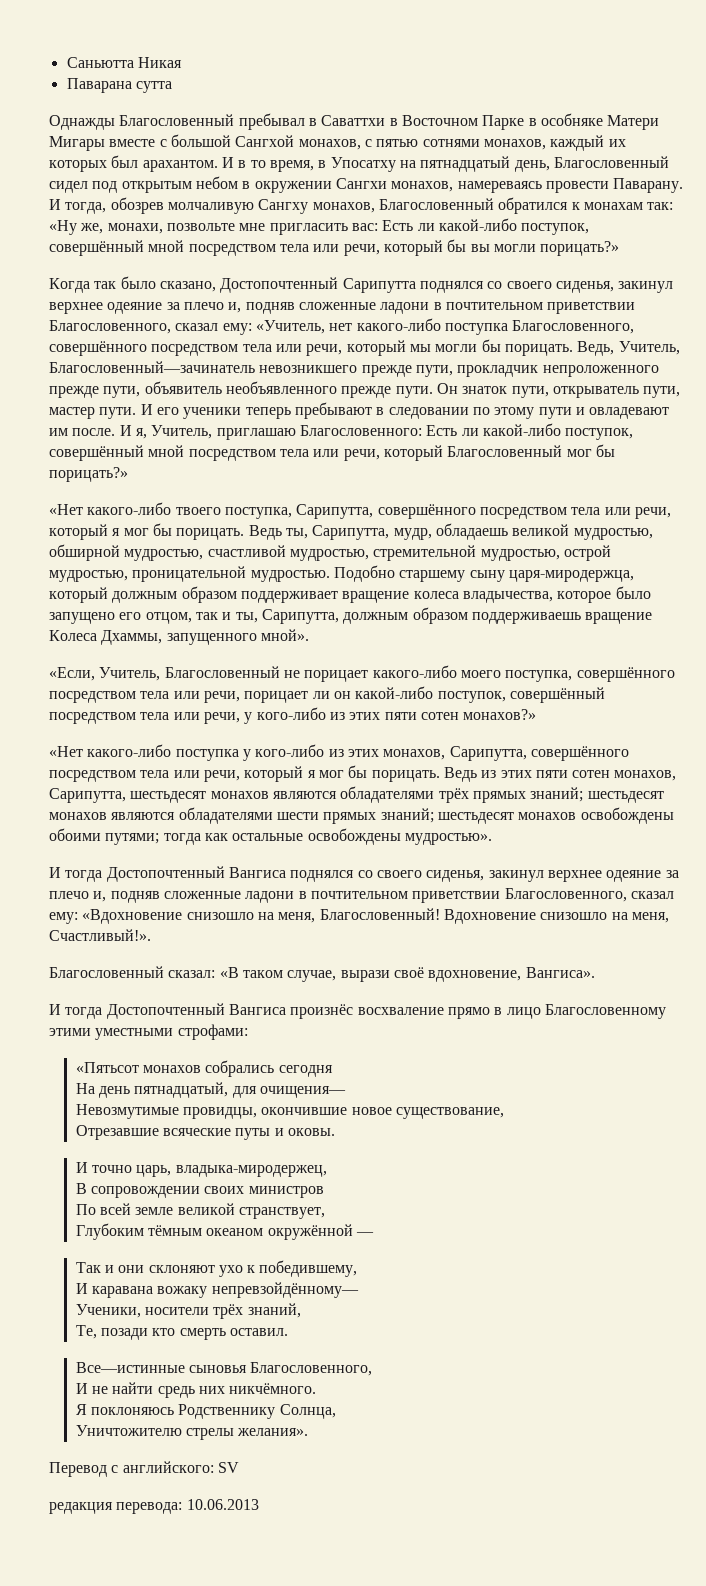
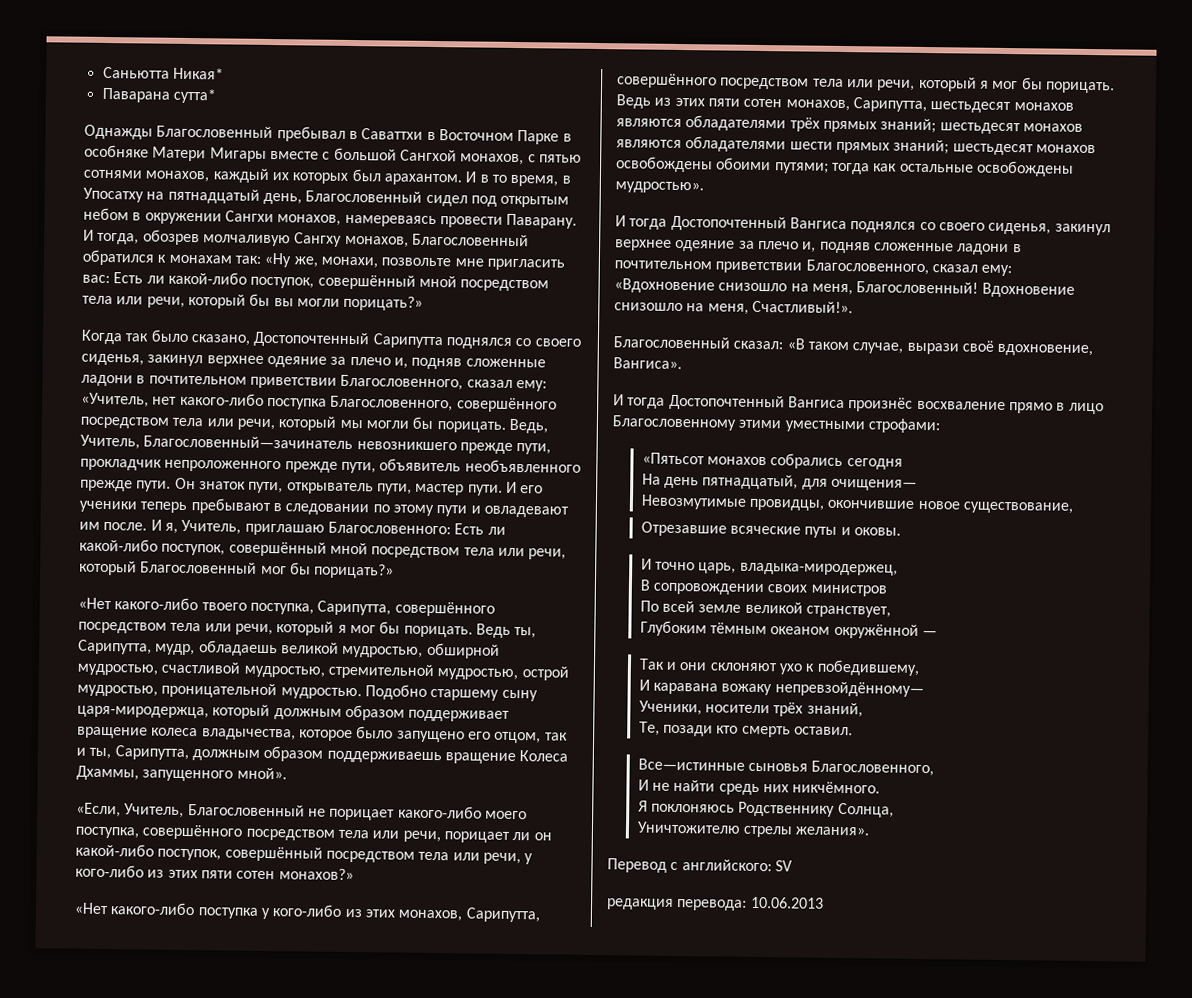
- Саньютта Никая
+ Саньютта Никая*
- Паварана сутта
+ Паварана сутта*

